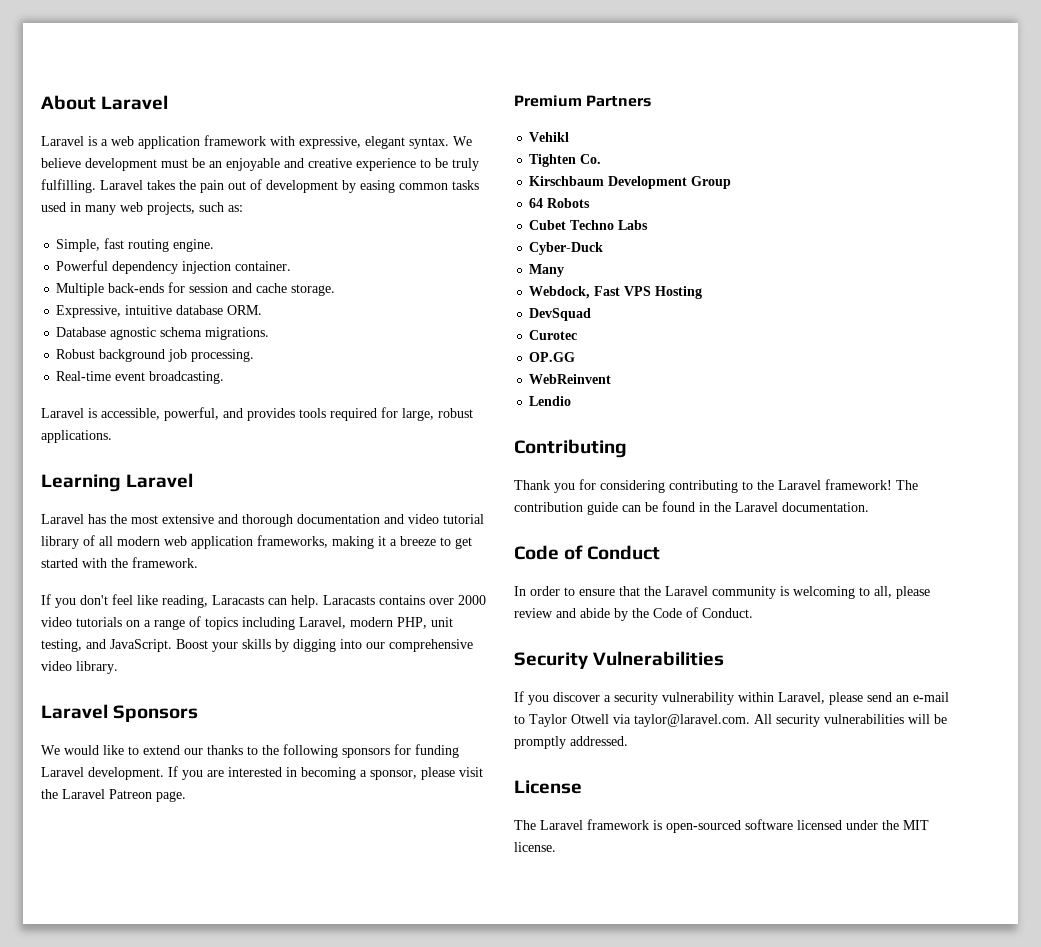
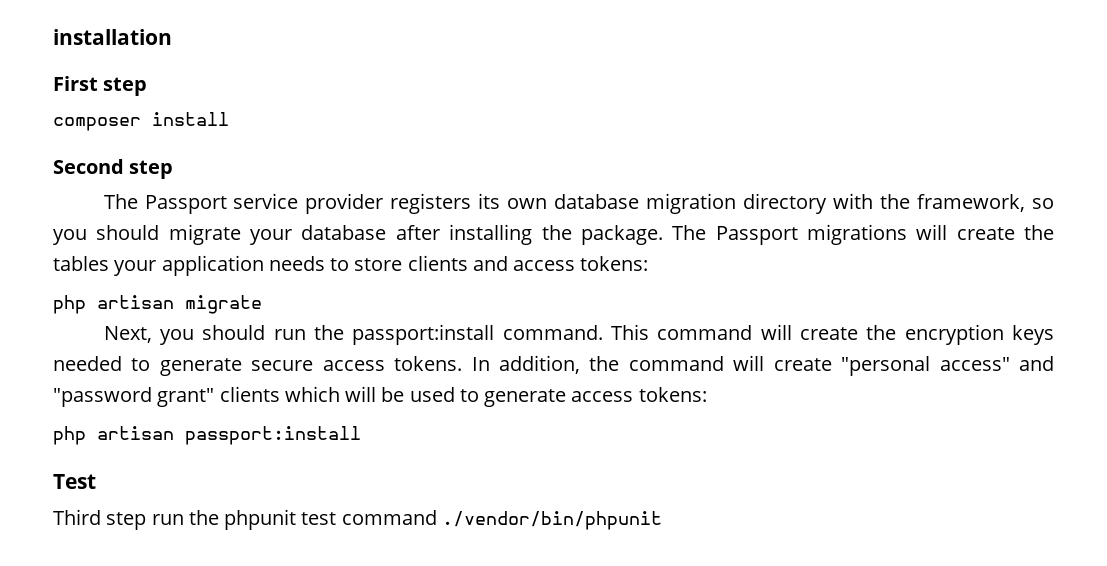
- About Laravel
- Laravel is a web application framework with expressive, elegant syntax. We believe development must be an enjoyable and creative experience to be truly fulfilling. Laravel takes the pain out of development by easing common tasks used in many web projects, such as:
- Simple, fast routing engine.
- Powerful dependency injection container.
- Multiple back-ends for session and cache storage.
- Expressive, intuitive database ORM.
- Database agnostic schema migrations.
- Robust background job processing.
- Real-time event broadcasting.
- Laravel is accessible, powerful, and provides tools required for large, robust applications.
- Learning Laravel
- Laravel has the most extensive and thorough documentation and video tutorial library of all modern web application frameworks, making it a breeze to get started with the framework.
- If you don't feel like reading, Laracasts can help. Laracasts contains over 2000 video tutorials on a range of topics including Laravel, modern PHP, unit testing, and JavaScript. Boost your skills by digging into our comprehensive video library.
- Laravel Sponsors
- We would like to extend our thanks to the following sponsors for funding Laravel development. If you are interested in becoming a sponsor, please visit the Laravel Patreon page.
- Premium Partners
- Vehikl
- Tighten Co.
- Kirschbaum Development Group
- 64 Robots
- Cubet Techno Labs
- Cyber-Duck
- Many
- Webdock, Fast VPS Hosting
- DevSquad
- Curotec
- OP.GG
- WebReinvent
- Lendio
- Contributing
- Thank you for considering contributing to the Laravel framework! The contribution guide can be found in the Laravel documentation.
- Code of Conduct
- In order to ensure that the Laravel community is welcoming to all, please review and abide by the Code of Conduct.
- Security Vulnerabilities
- If you discover a security vulnerability within Laravel, please send an e-mail to Taylor Otwell via taylor@laravel.com. All security vulnerabilities will be promptly addressed.
- License
- The Laravel framework is open-sourced software licensed under the MIT license.
+ installation
+ First step
+ composer install
+ Second step
+ The Passport service provider registers its own database migration directory with the framework, so you should migrate your database after installing the package. The Passport migrations will create the tables your application needs to store clients and access tokens:
+ php artisan migrate
+ Next, you should run the passport:install command. This command will create the encryption keys needed to generate secure access tokens. In addition, the command will create "personal access" and "password grant" clients which will be used to generate access tokens:
+ php artisan passport:install
+ Test
+ Third step run the phpunit test command ./vendor/bin/phpunit

